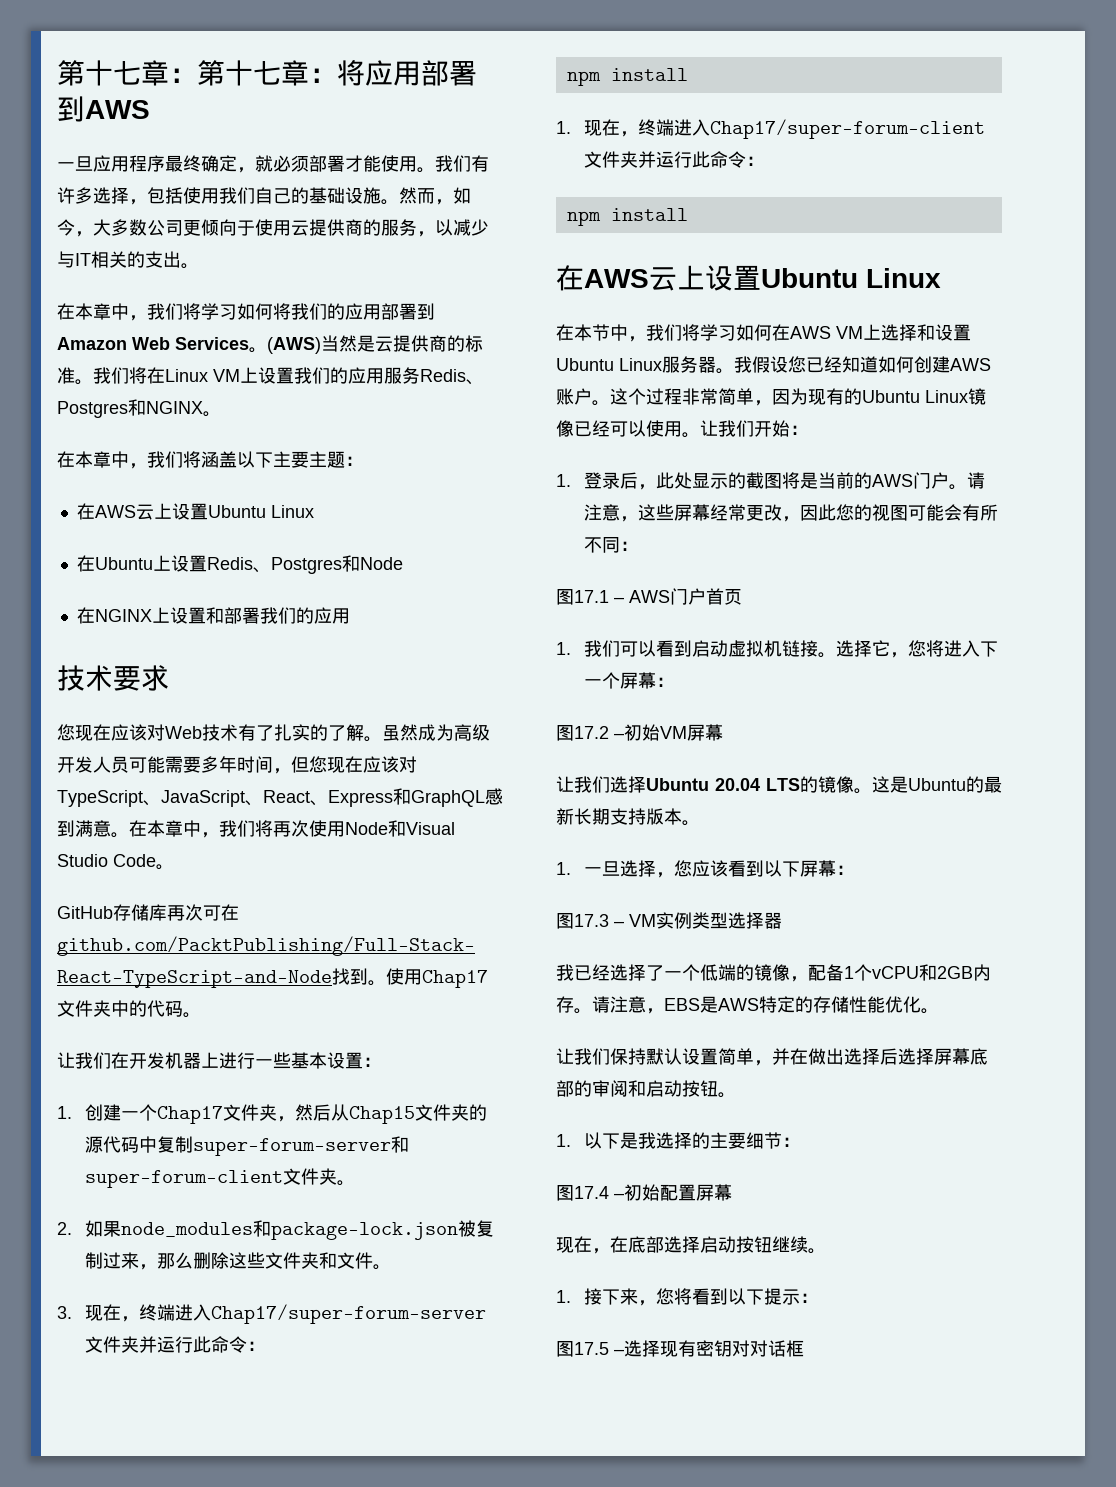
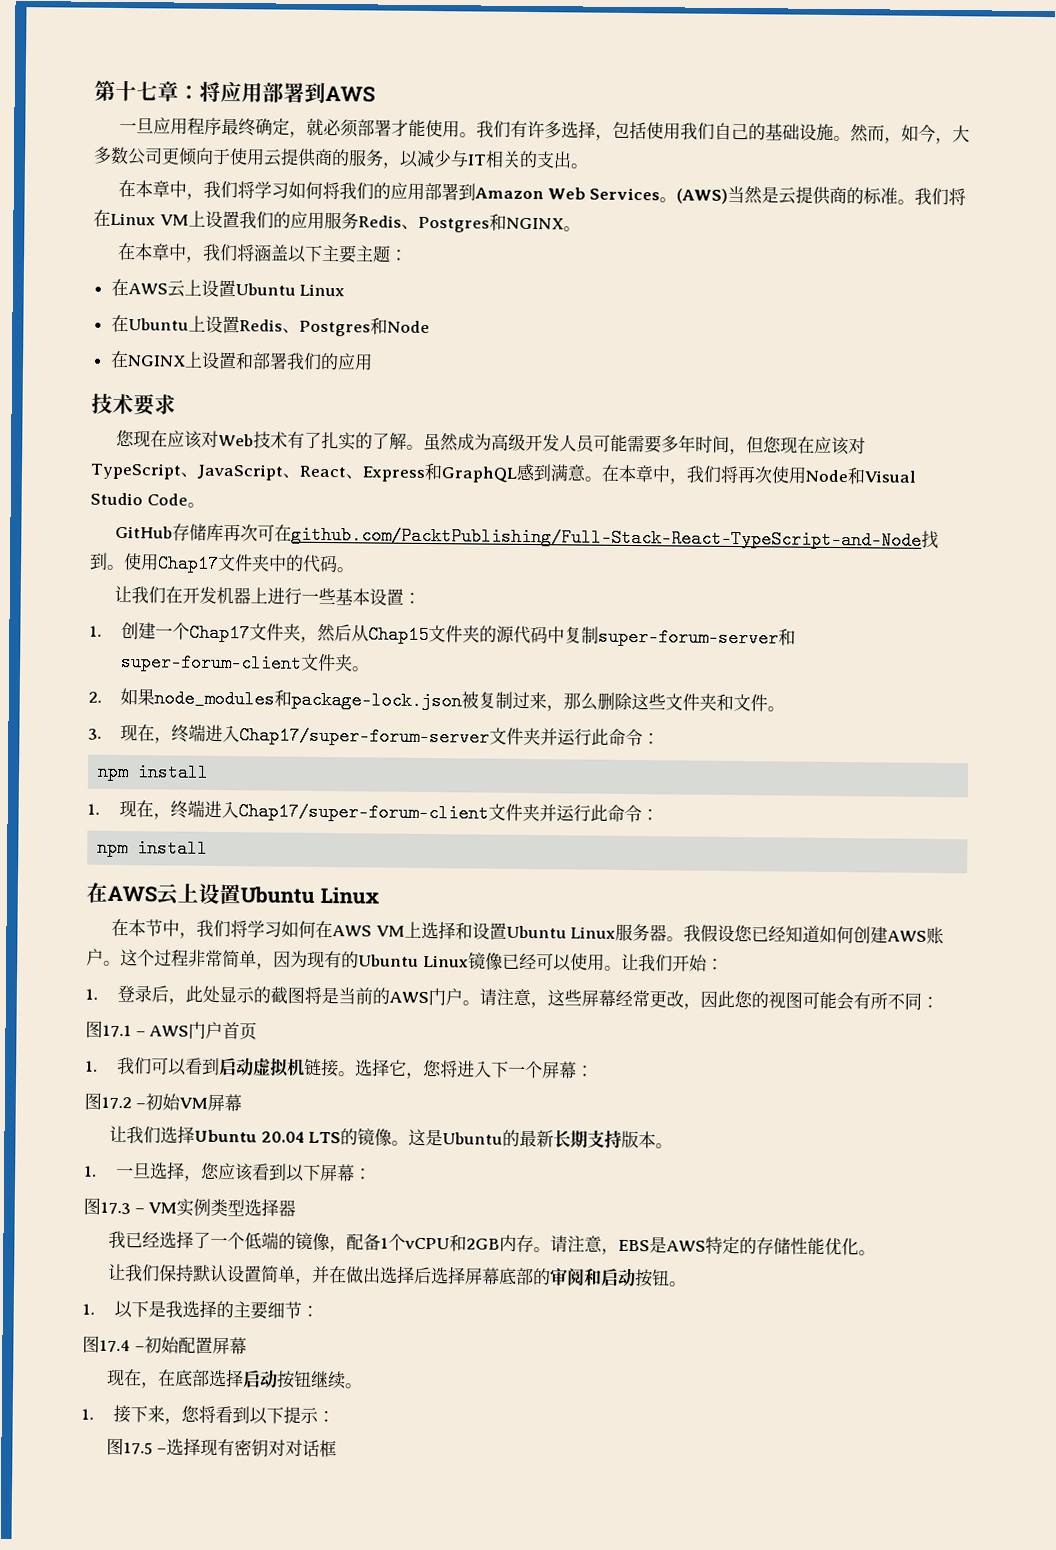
- 第十七章：第十七章：将应用部署到AWS
+ 第十七章：将应用部署到AWS

